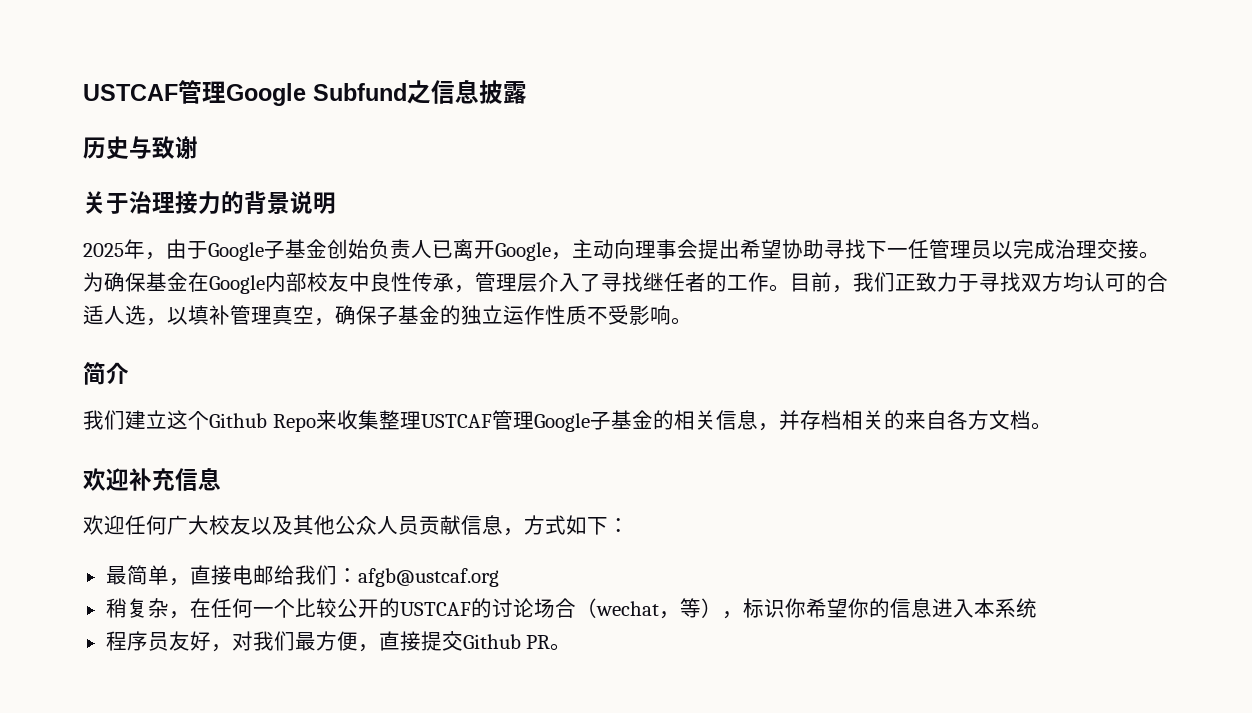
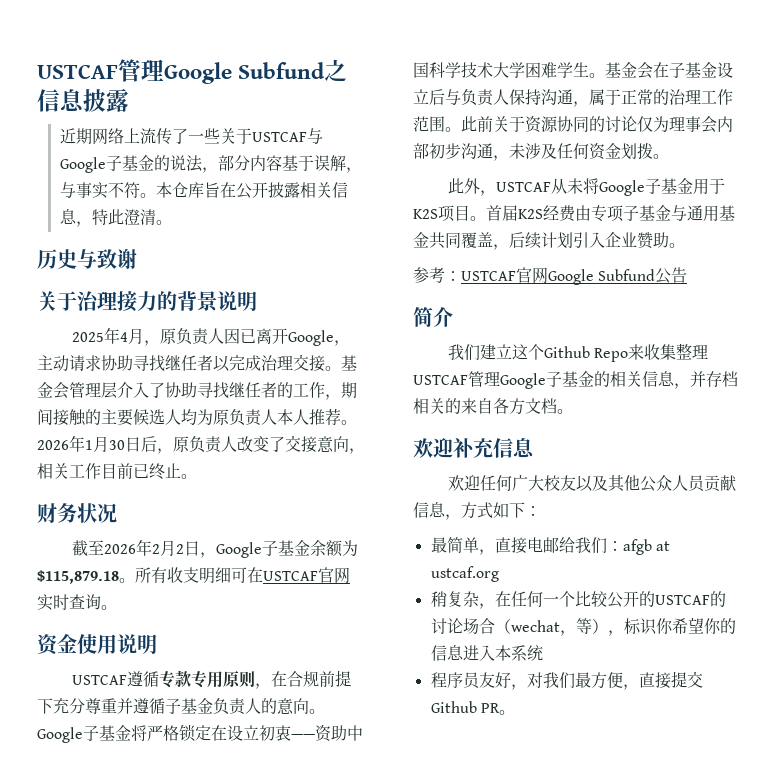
+ 近期网络上流传了一些关于USTCAF与Google子基金的说法，部分内容基于误解，与事实不符。本仓库旨在公开披露相关信息，特此澄清。
- 2025年，由于Google子基金创始负责人已离开Google，主动向理事会提出希望协助寻找下一任管理员以完成治理交接。为确保基金在Google内部校友中良性传承，管理层介入了寻找继任者的工作。目前，我们正致力于寻找双方均认可的合适人选，以填补管理真空，确保子基金的独立运作性质不受影响。
+ 2025年4月，原负责人因已离开Google，主动请求协助寻找继任者以完成治理交接。基金会管理层介入了协助寻找继任者的工作，期间接触的主要候选人均为原负责人本人推荐。2026年1月30日后，原负责人改变了交接意向，相关工作目前已终止。
+ 财务状况
+ 截至2026年2月2日，Google子基金余额为$115,879.18。所有收支明细可在USTCAF官网实时查询。
+ 资金使用说明
+ USTCAF遵循专款专用原则，在合规前提下充分尊重并遵循子基金负责人的意向。Google子基金将严格锁定在设立初衷——资助中国科学技术大学困难学生。基金会在子基金设立后与负责人保持沟通，属于正常的治理工作范围。此前关于资源协同的讨论仅为理事会内部初步沟通，未涉及任何资金划拨。
+ 此外，USTCAF从未将Google子基金用于K2S项目。首届K2S经费由专项子基金与通用基金共同覆盖，后续计划引入企业赞助。
+ 参考：USTCAF官网Google Subfund公告
- 最简单，直接电邮给我们：afgb@ustcaf.org
+ 最简单，直接电邮给我们：afgb at ustcaf.org

